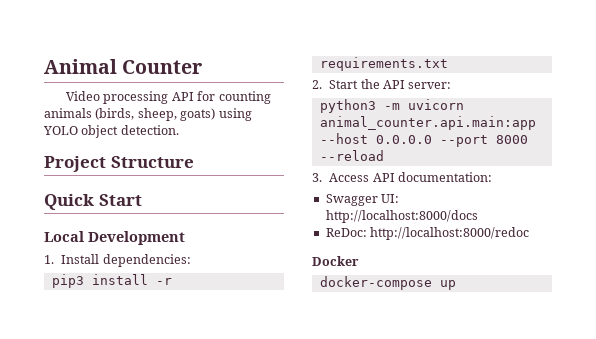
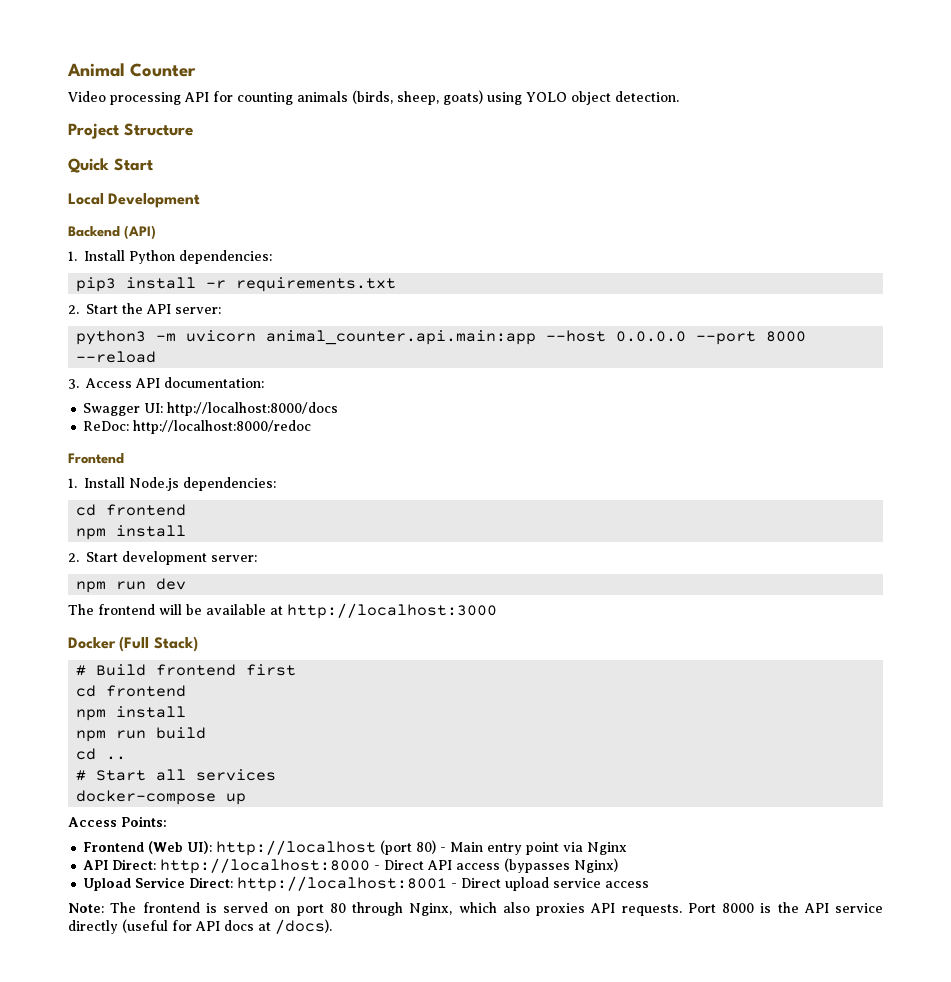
- 1. Install dependencies:
+ Backend (API)
+ 1. Install Python dependencies:
  ReDoc: http://localhost:8000/redoc
- Docker
+ Frontend
+ 1. Install Node.js dependencies:
+ cd frontend
+ npm install
+ 2. Start development server:
+ npm run dev
+ The frontend will be available at http://localhost:3000
+ Docker (Full Stack)
+ # Build frontend first
+ cd frontend
+ npm install
+ npm run build
+ cd ..
+ # Start all services
  docker-compose up
+ Access Points:
+ Frontend (Web UI): http://localhost (port 80) - Main entry point via Nginx
+ API Direct: http://localhost:8000 - Direct API access (bypasses Nginx)
+ Upload Service Direct: http://localhost:8001 - Direct upload service access
+ Note: The frontend is served on port 80 through Nginx, which also proxies API requests. Port 8000 is the API service directly (useful for API docs at /docs).

